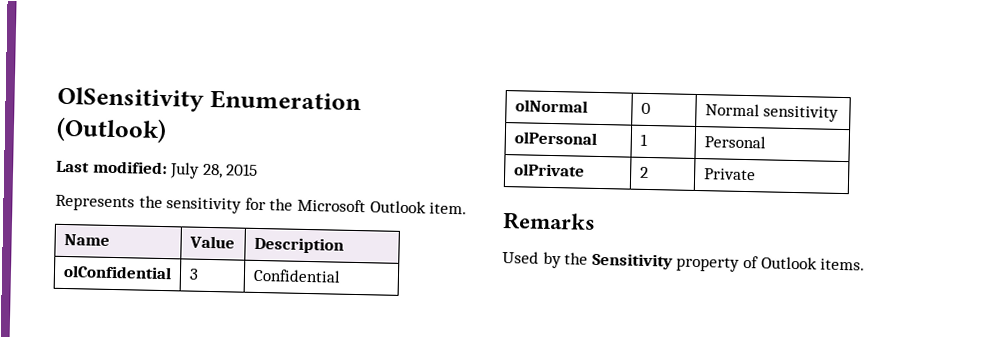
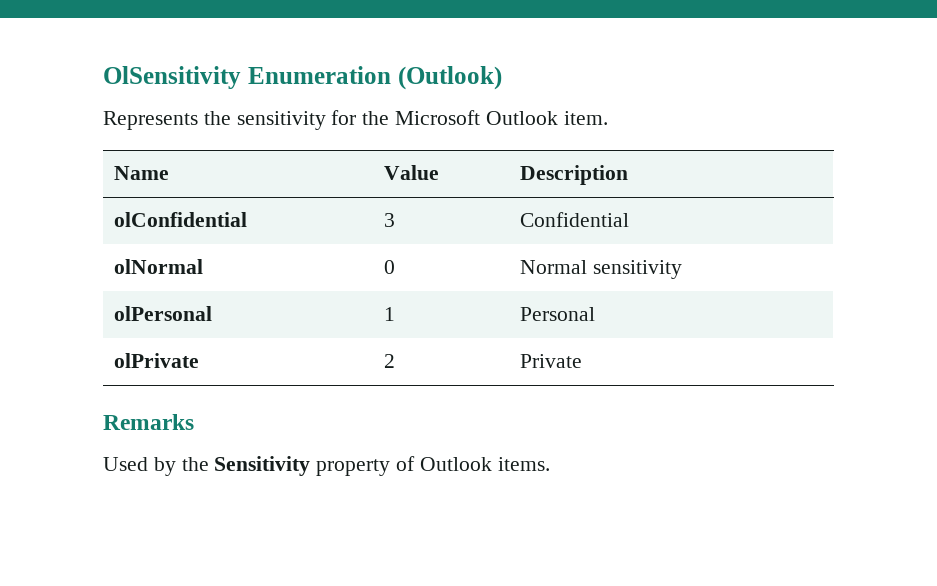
- Last modified: July 28, 2015

